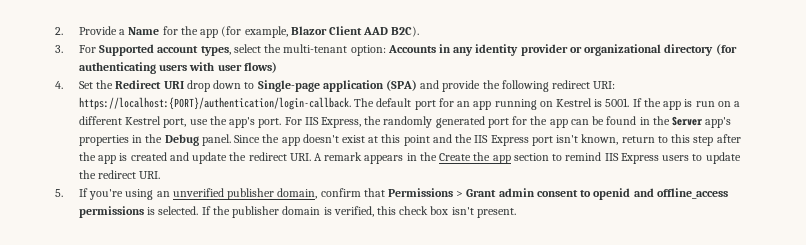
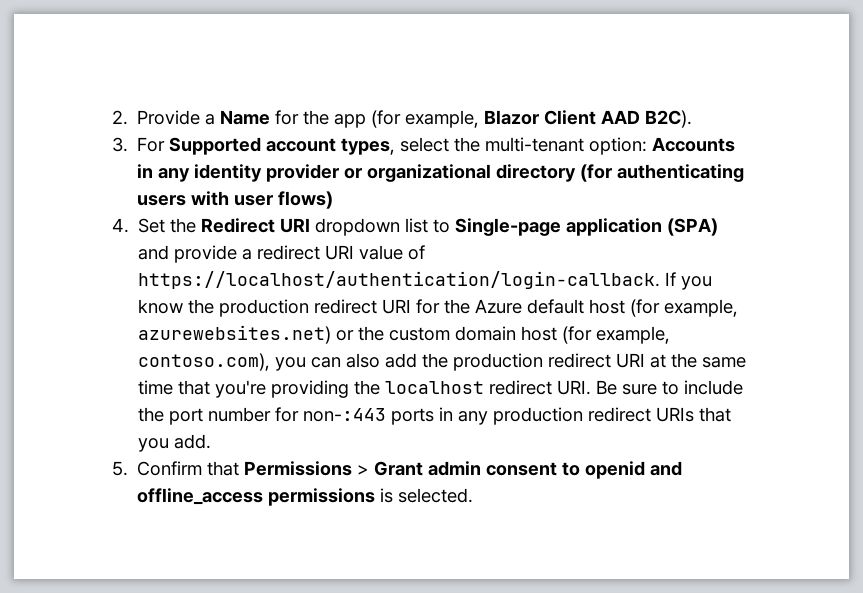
- 4. Set the Redirect URI drop down to Single-page application (SPA) and provide the following redirect URI: https://localhost:{PORT}/authentication/login-callback. The default port for an app running on Kestrel is 5001. If the app is run on a different Kestrel port, use the app's port. For IIS Express, the randomly generated port for the app can be found in the Server app's properties in the Debug panel. Since the app doesn't exist at this point and the IIS Express port isn't known, return to this step after the app is created and update the redirect URI. A remark appears in the Create the app section to remind IIS Express users to update the redirect URI.
- 5. If you're using an unverified publisher domain, confirm that Permissions > Grant admin consent to openid and offline_access permissions is selected. If the publisher domain is verified, this check box isn't present.
+ 4. Set the Redirect URI dropdown list to Single-page application (SPA) and provide a redirect URI value of https://localhost/authentication/login-callback. If you know the production redirect URI for the Azure default host (for example, azurewebsites.net) or the custom domain host (for example, contoso.com), you can also add the production redirect URI at the same time that you're providing the localhost redirect URI. Be sure to include the port number for non-:443 ports in any production redirect URIs that you add.
+ 5. Confirm that Permissions > Grant admin consent to openid and offline_access permissions is selected.

